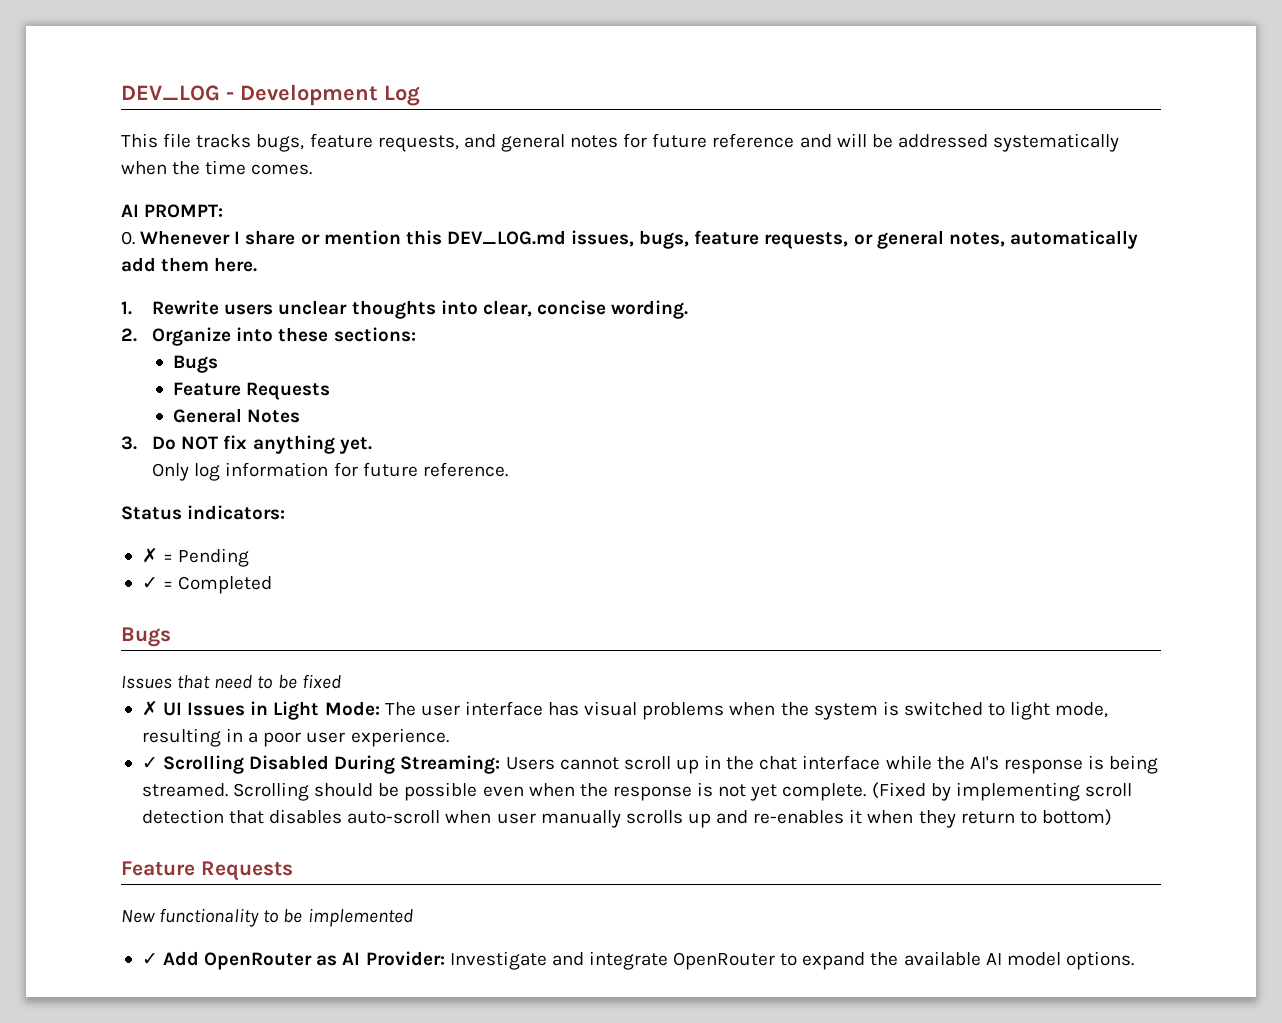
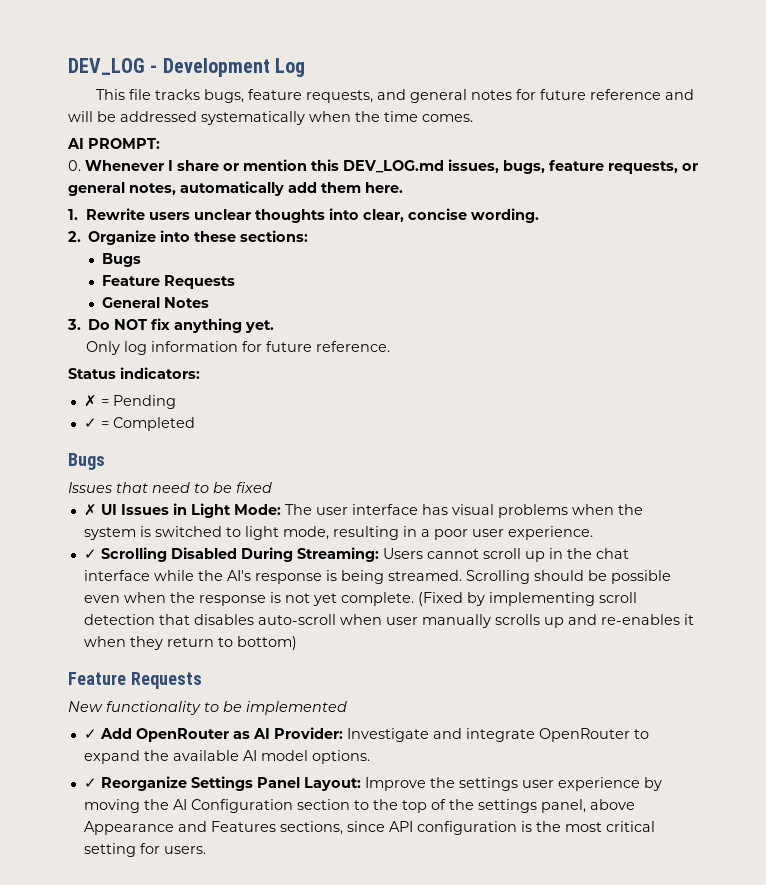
+ ✓ Reorganize Settings Panel Layout: Improve the settings user experience by moving the AI Configuration section to the top of the settings panel, above Appearance and Features sections, since API configuration is the most critical setting for users.

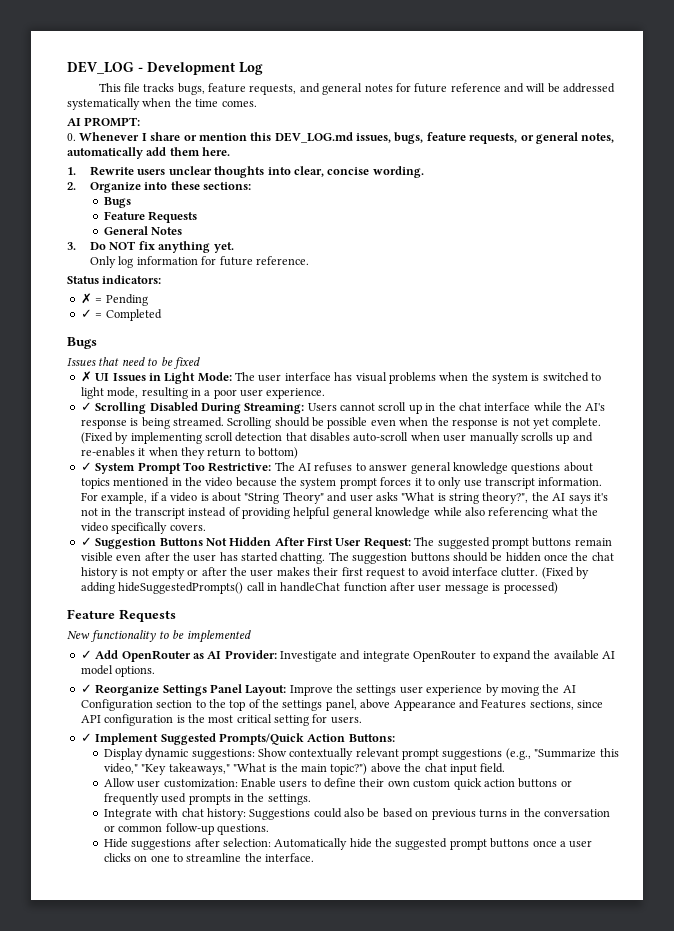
+ ✓ System Prompt Too Restrictive: The AI refuses to answer general knowledge questions about topics mentioned in the video because the system prompt forces it to only use transcript information. For example, if a video is about "String Theory" and user asks "What is string theory?", the AI says it's not in the transcript instead of providing helpful general knowledge while also referencing what the video specifically covers.
+ ✓ Suggestion Buttons Not Hidden After First User Request: The suggested prompt buttons remain visible even after the user has started chatting. The suggestion buttons should be hidden once the chat history is not empty or after the user makes their first request to avoid interface clutter. (Fixed by adding hideSuggestedPrompts() call in handleChat function after user message is processed)
+ ✓ Implement Suggested Prompts/Quick Action Buttons:
+ Display dynamic suggestions: Show contextually relevant prompt suggestions (e.g., "Summarize this video," "Key takeaways," "What is the main topic?") above the chat input field.
+ Allow user customization: Enable users to define their own custom quick action buttons or frequently used prompts in the settings.
+ Integrate with chat history: Suggestions could also be based on previous turns in the conversation or common follow-up questions.
+ Hide suggestions after selection: Automatically hide the suggested prompt buttons once a user clicks on one to streamline the interface.

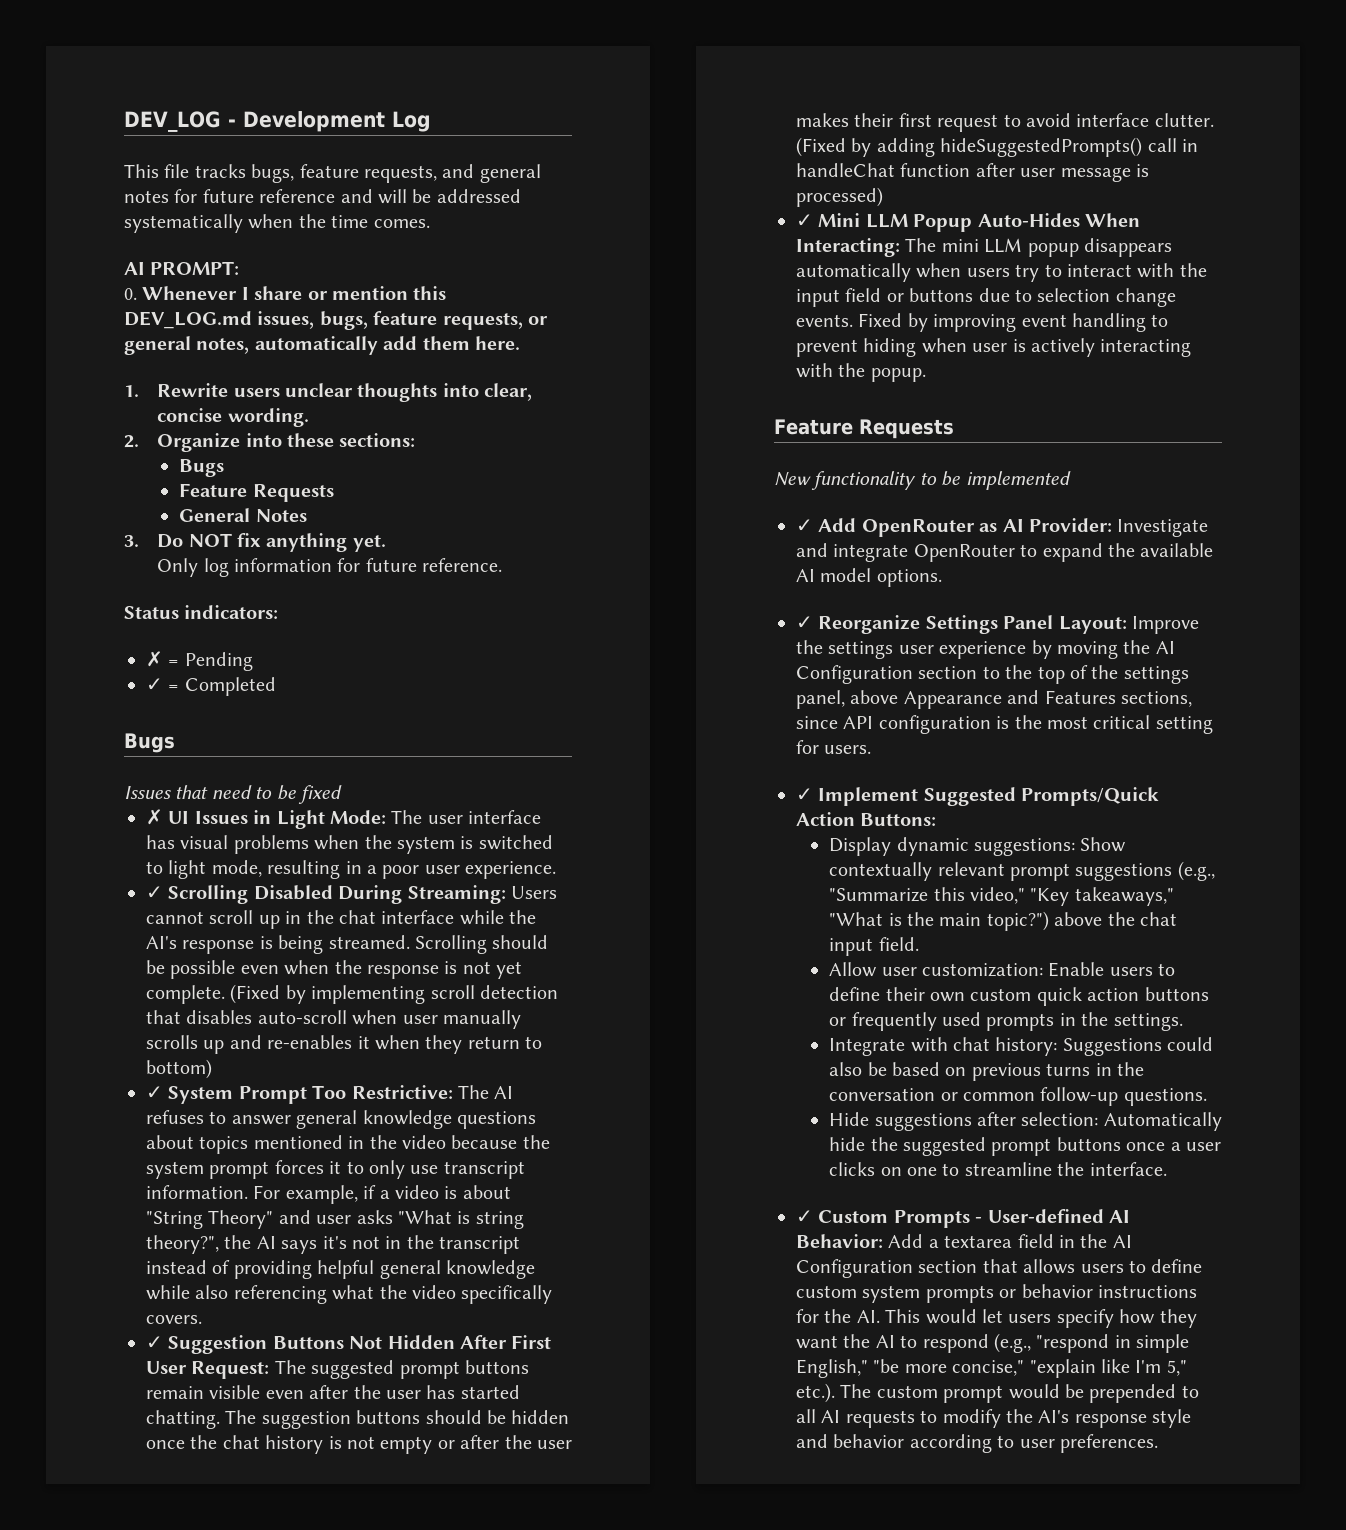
+ ✓ Mini LLM Popup Auto-Hides When Interacting: The mini LLM popup disappears automatically when users try to interact with the input field or buttons due to selection change events. Fixed by improving event handling to prevent hiding when user is actively interacting with the popup.
+ ✓ Custom Prompts - User-defined AI Behavior: Add a textarea field in the AI Configuration section that allows users to define custom system prompts or behavior instructions for the AI. This would let users specify how they want the AI to respond (e.g., "respond in simple English," "be more concise," "explain like I'm 5," etc.). The custom prompt would be prepended to all AI requests to modify the AI's response style and behavior according to user preferences.

